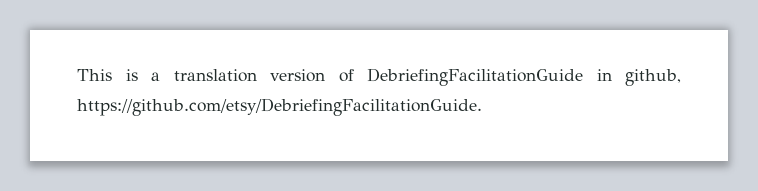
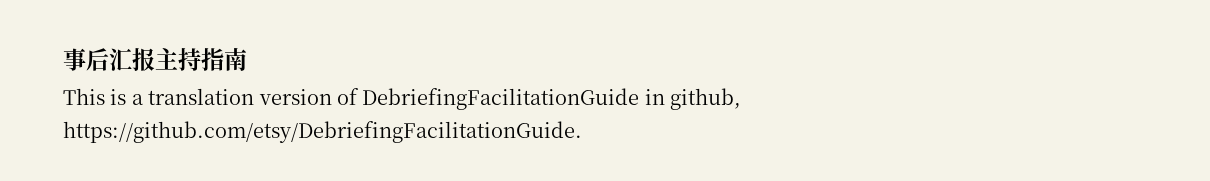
+ 事后汇报主持指南

